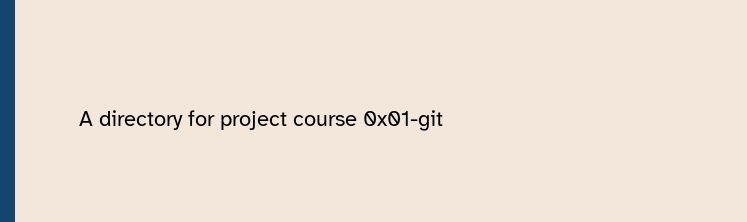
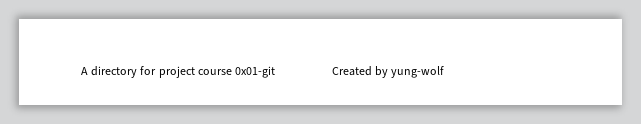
- A directory for project course 0x01-git
+ A directory for project course 0x01-git Created by yung-wolf

